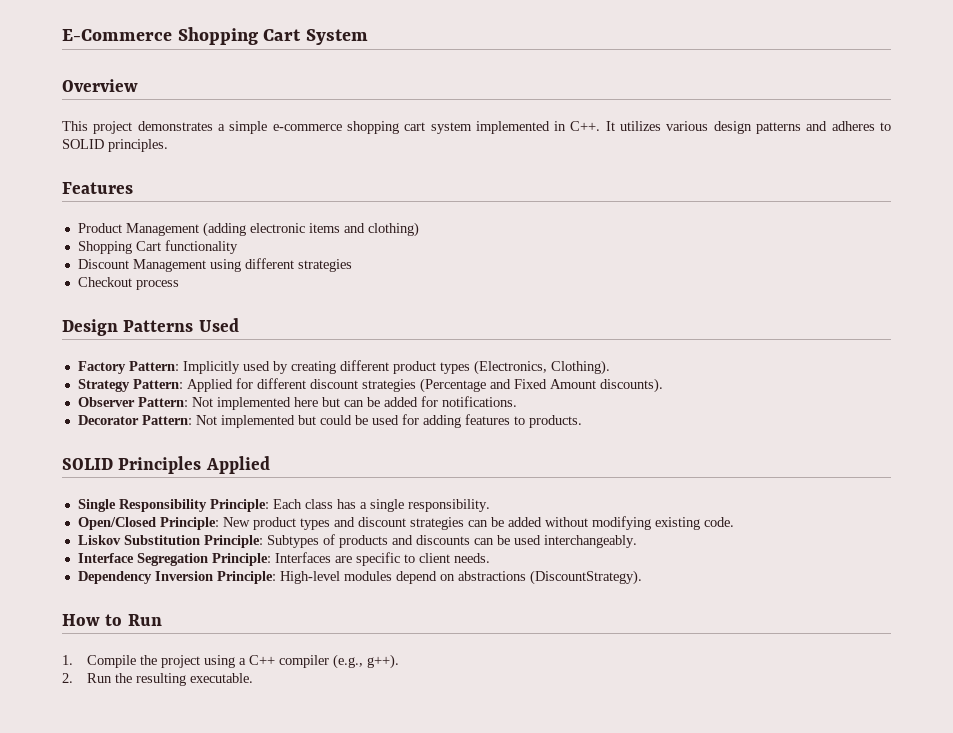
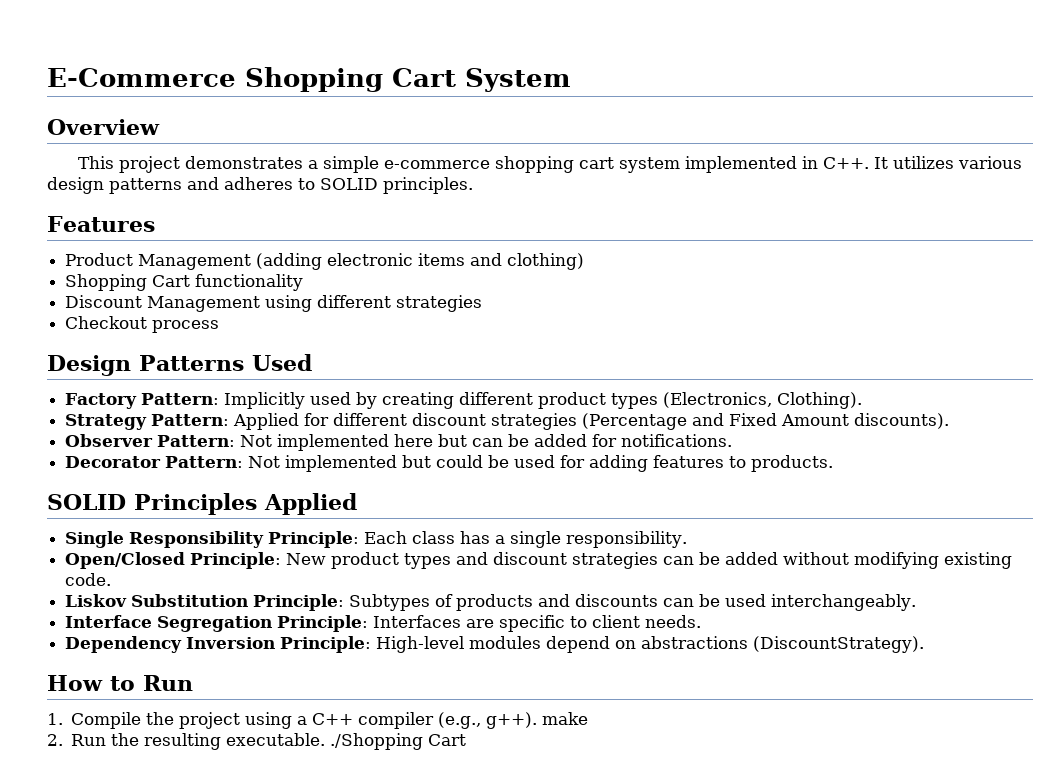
- 1. Compile the project using a C++ compiler (e.g., g++).
+ 1. Compile the project using a C++ compiler (e.g., g++). make
- 2. Run the resulting executable.
+ 2. Run the resulting executable. ./Shopping Cart

